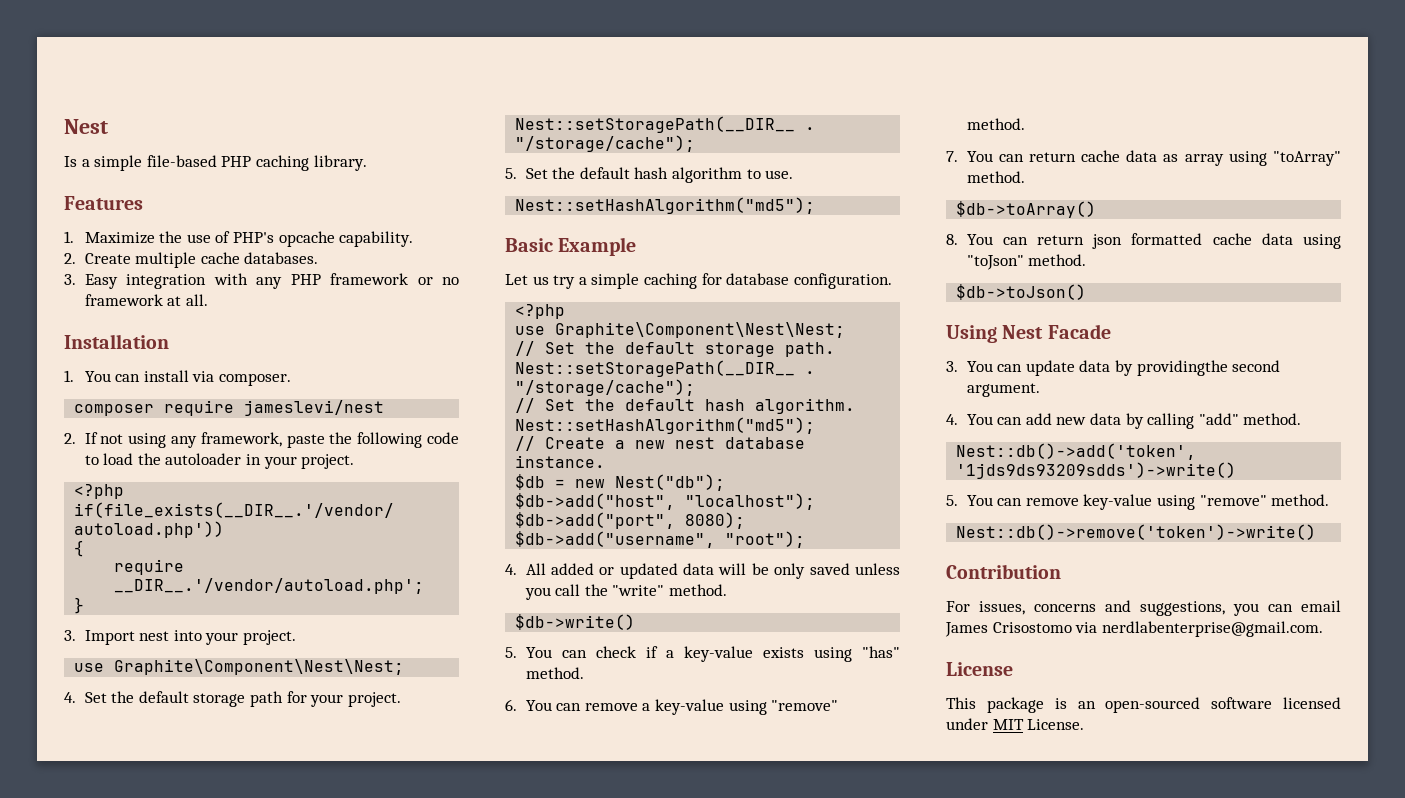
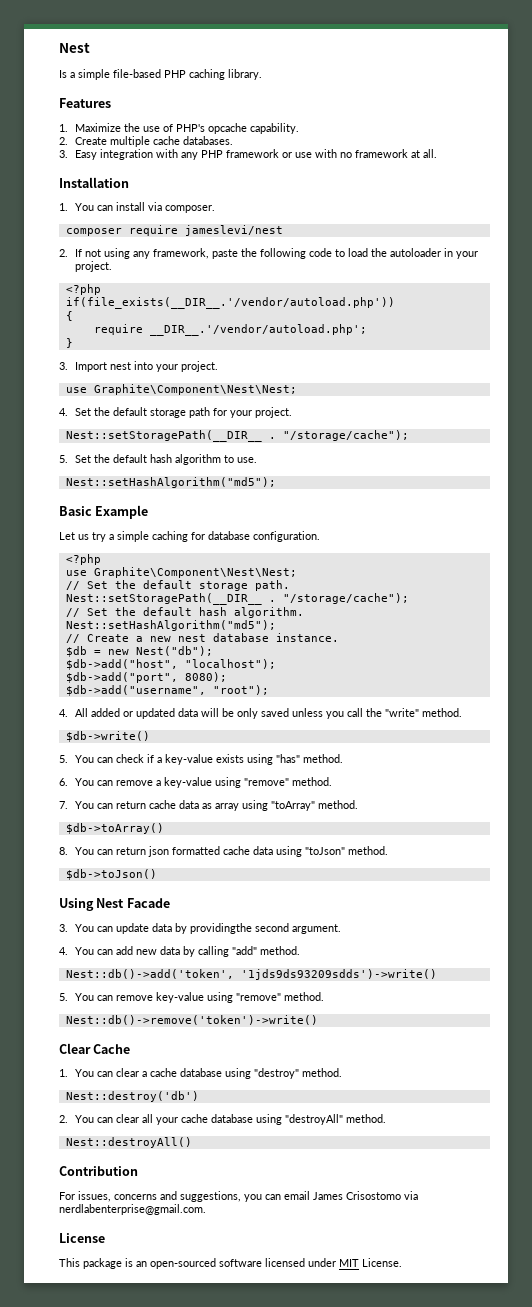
- 3. Easy integration with any PHP framework or no framework at all.
+ 3. Easy integration with any PHP framework or use with no framework at all.
+ Clear Cache
+ 1. You can clear a cache database using "destroy" method.
+ Nest::destroy('db')
+ 2. You can clear all your cache database using "destroyAll" method.
+ Nest::destroyAll()

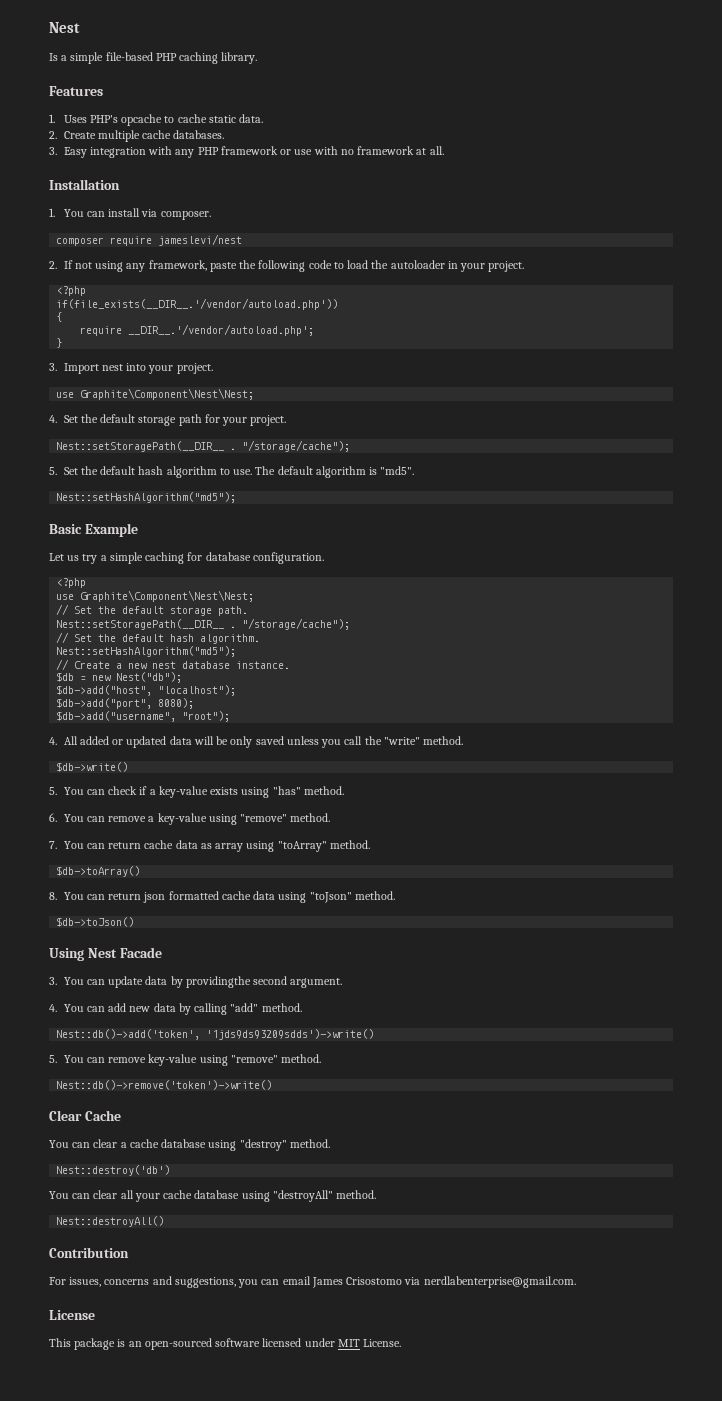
- 1. Maximize the use of PHP's opcache capability.
+ 1. Uses PHP's opcache to cache static data.
+ The default algorithm is "md5".
- 1. You can clear a cache database using "destroy" method.
+ You can clear a cache database using "destroy" method.
- 2. You can clear all your cache database using "destroyAll" method.
+ You can clear all your cache database using "destroyAll" method.

